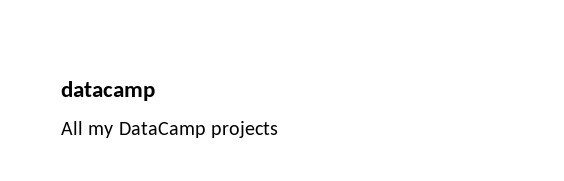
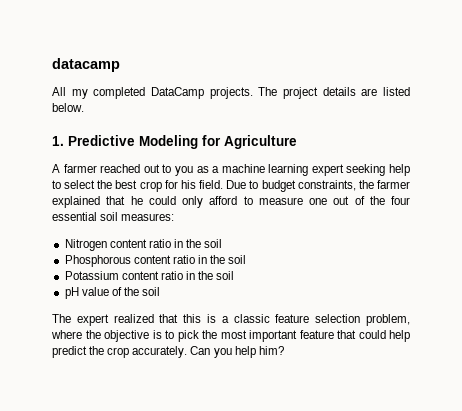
- All my DataCamp projects
+ All my completed DataCamp projects. The project details are listed below.
+ 1. Predictive Modeling for Agriculture
+ A farmer reached out to you as a machine learning expert seeking help to select the best crop for his field. Due to budget constraints, the farmer explained that he could only afford to measure one out of the four essential soil measures:
+ Nitrogen content ratio in the soil
+ Phosphorous content ratio in the soil
+ Potassium content ratio in the soil
+ pH value of the soil
+ The expert realized that this is a classic feature selection problem, where the objective is to pick the most important feature that could help predict the crop accurately. Can you help him?

